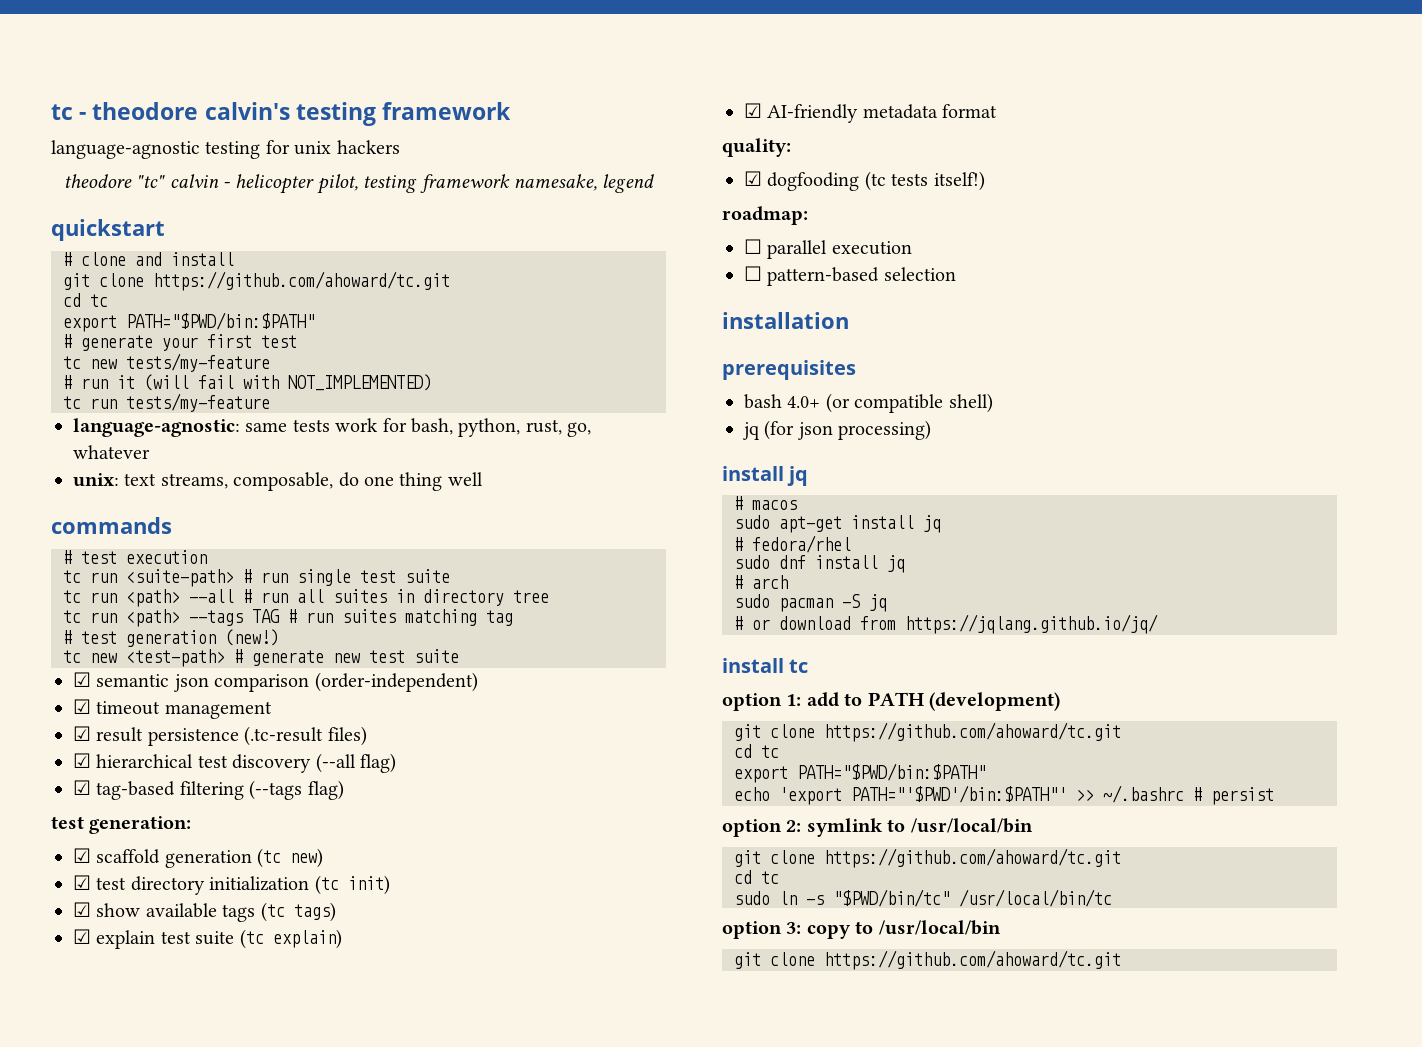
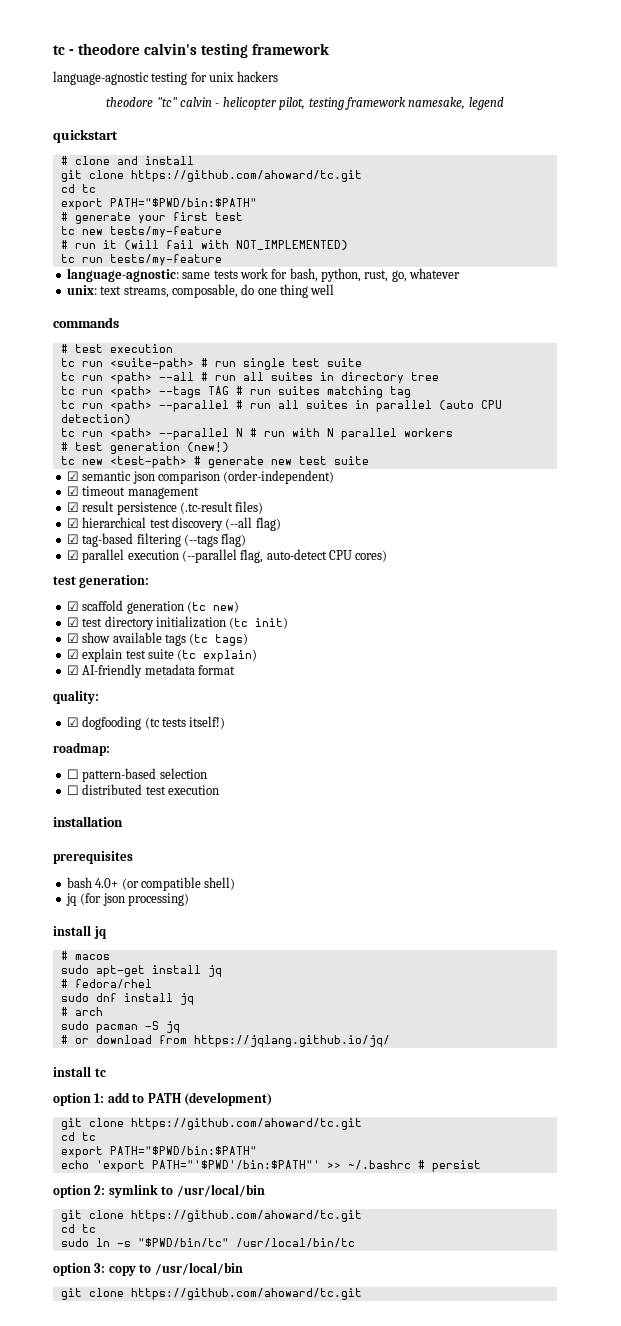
+ tc run <path> --parallel # run all suites in parallel (auto CPU detection)
+ tc run <path> --parallel N # run with N parallel workers
+ ☑ parallel execution (--parallel flag, auto-detect CPU cores)
- ☐ parallel execution
  ☐ pattern-based selection
+ ☐ distributed test execution

